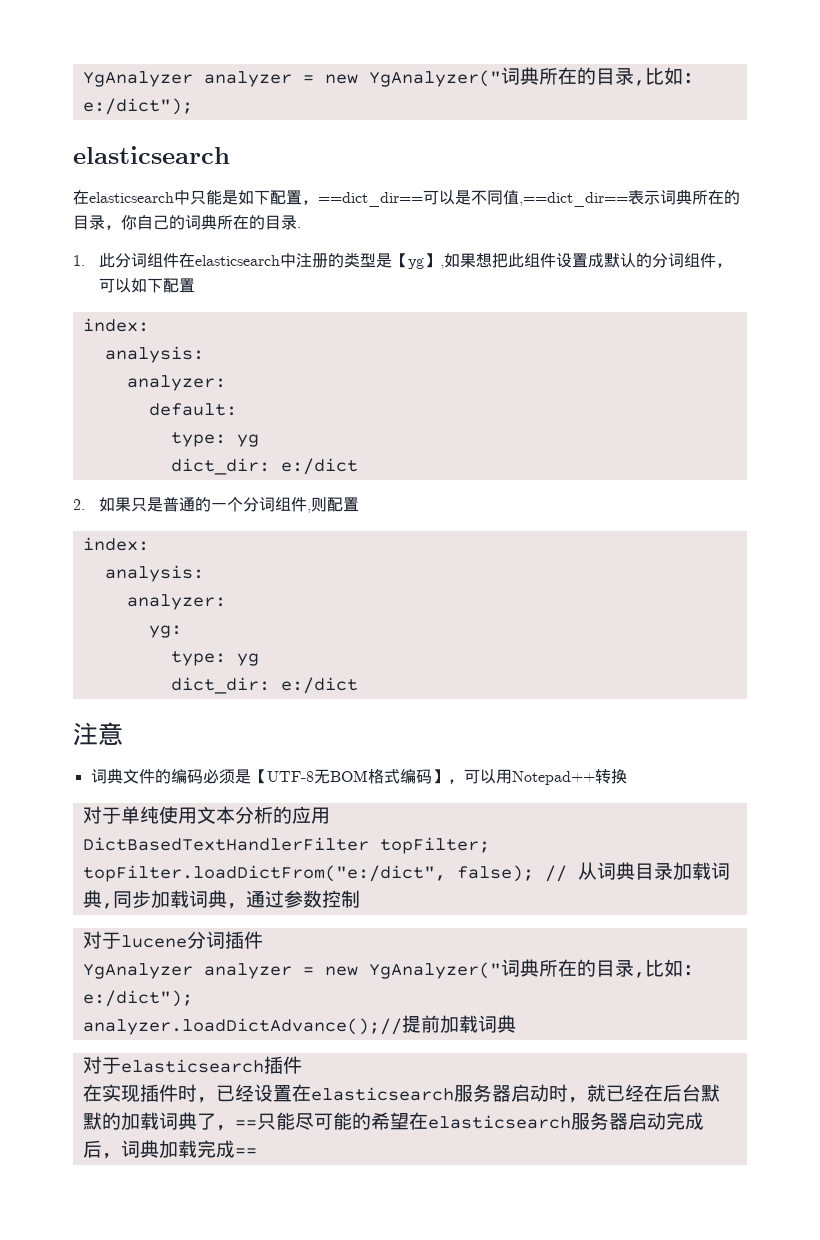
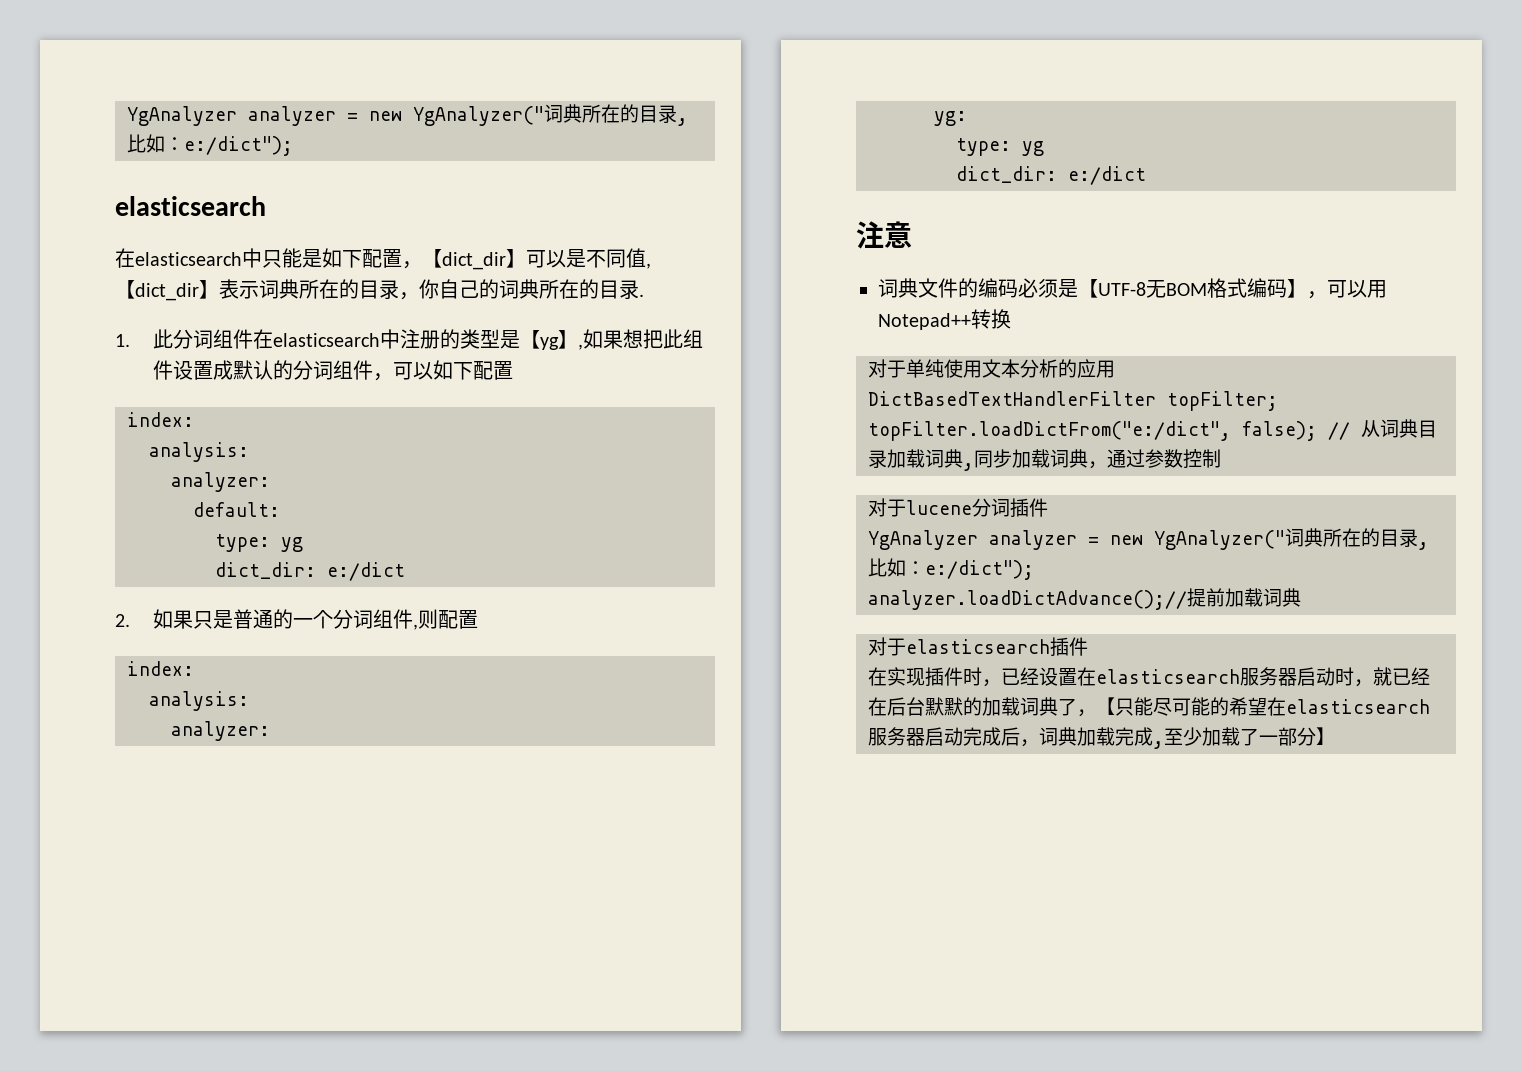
- 在elasticsearch中只能是如下配置，==dict_dir==可以是不同值,==dict_dir==表示词典所在的目录，你自己的词典所在的目录.
+ 在elasticsearch中只能是如下配置，【dict_dir】可以是不同值,【dict_dir】表示词典所在的目录，你自己的词典所在的目录.
- 在实现插件时，已经设置在elasticsearch服务器启动时，就已经在后台默默的加载词典了，==只能尽可能的希望在elasticsearch服务器启动完成后，词典加载完成==
+ 在实现插件时，已经设置在elasticsearch服务器启动时，就已经在后台默默的加载词典了，【只能尽可能的希望在elasticsearch服务器启动完成后，词典加载完成,至少加载了一部分】

